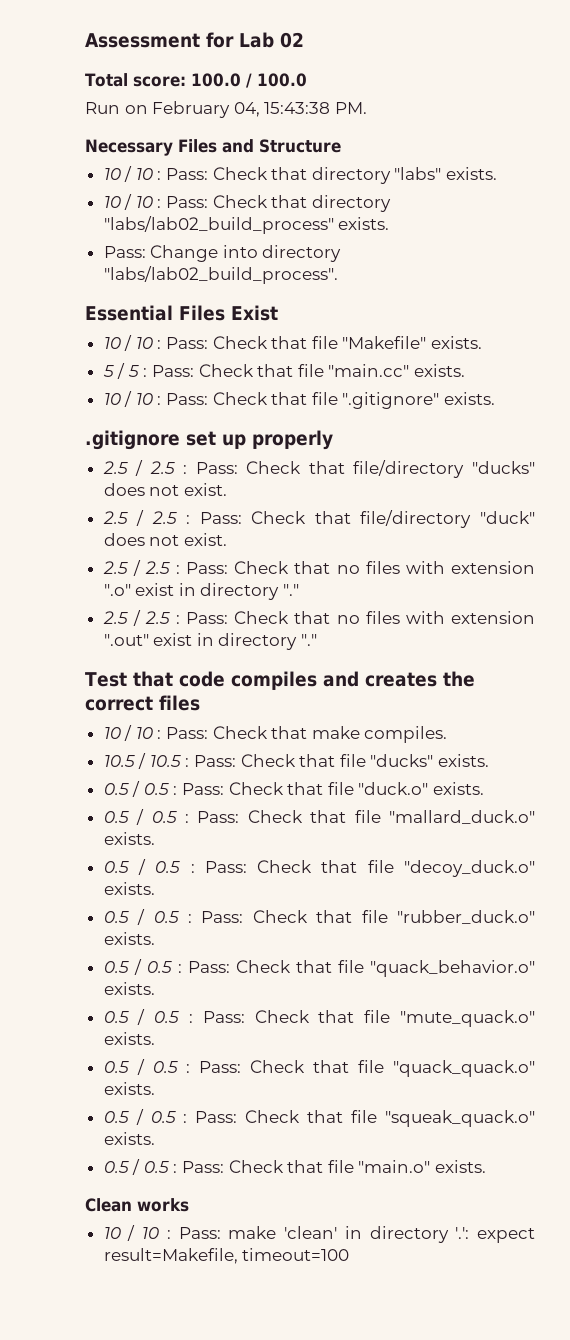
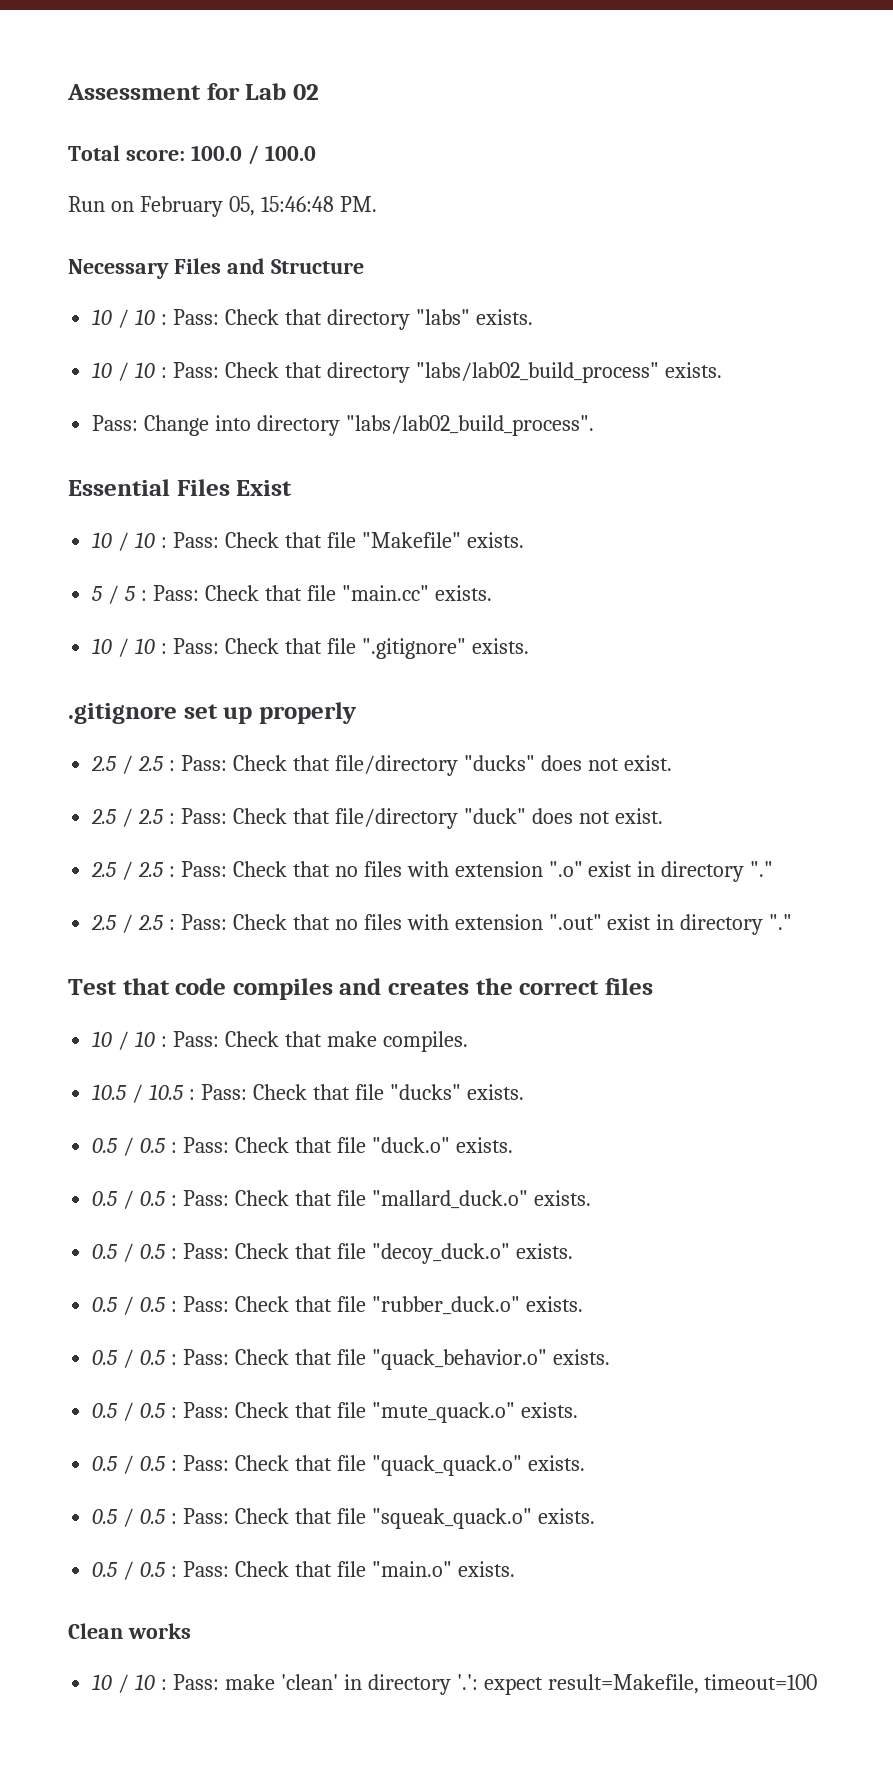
- Run on February 04, 15:43:38 PM.
+ Run on February 05, 15:46:48 PM.

